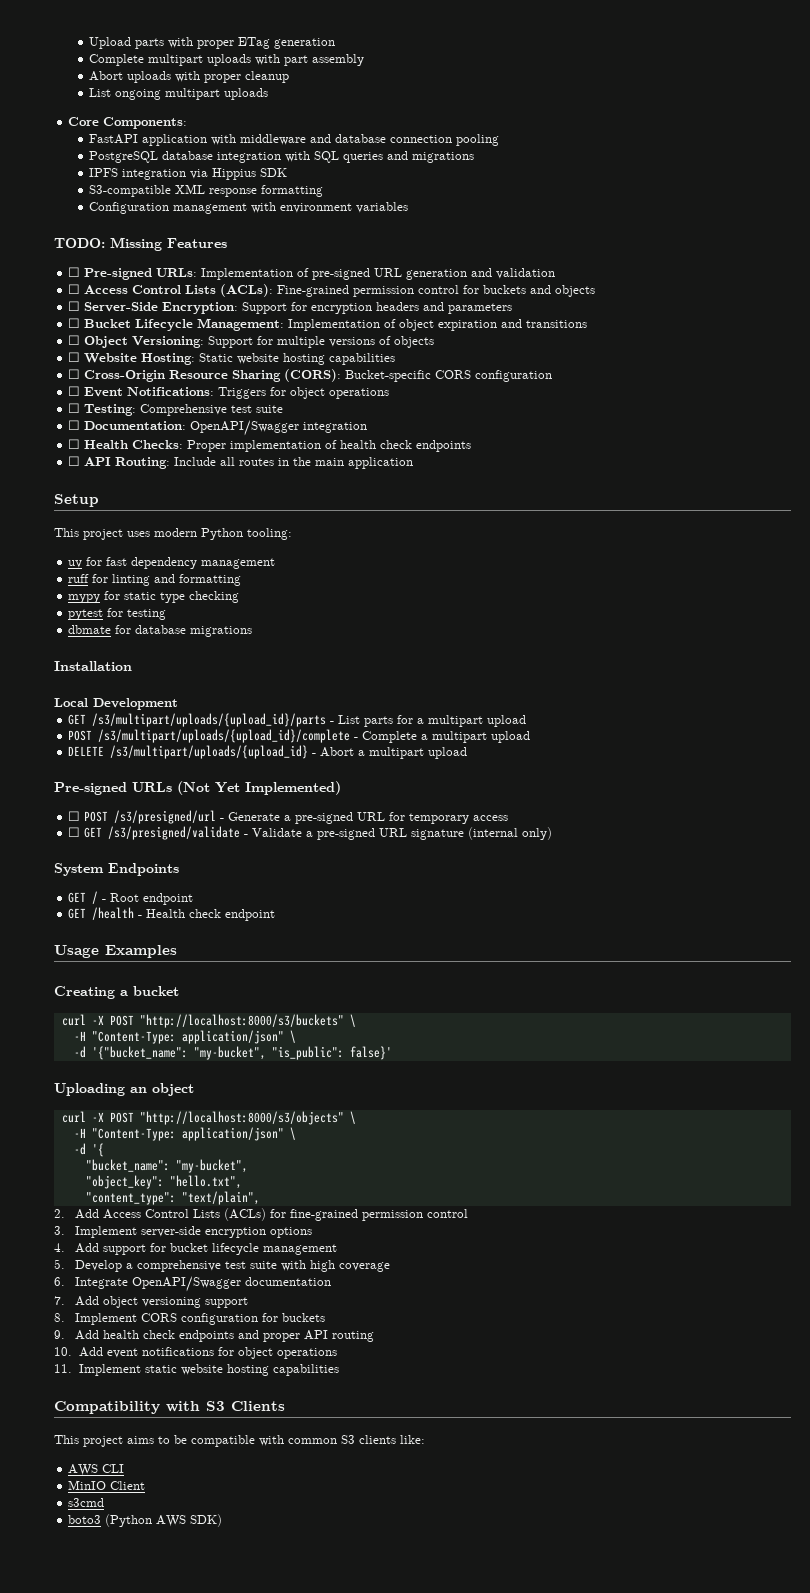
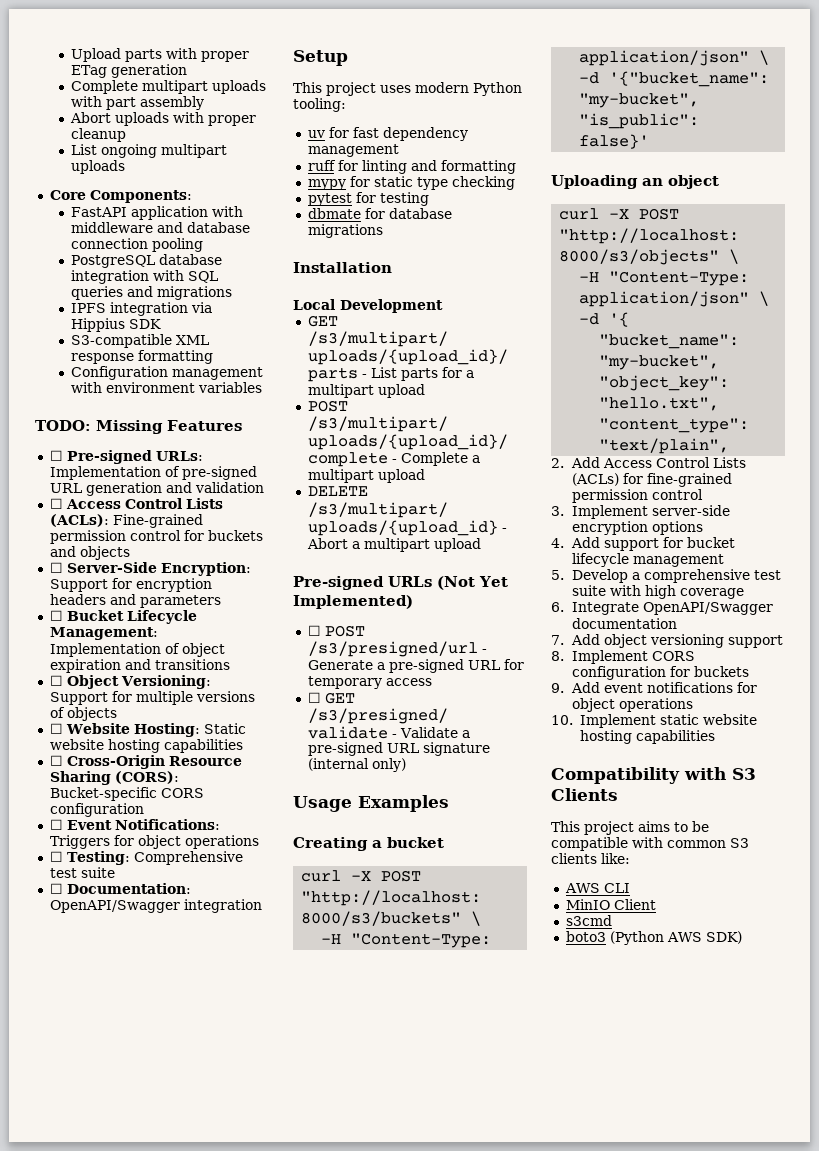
- ☐ Health Checks: Proper implementation of health check endpoints
- ☐ API Routing: Include all routes in the main application
- System Endpoints
- GET / - Root endpoint
- GET /health - Health check endpoint
- 9. Add health check endpoints and proper API routing
- 10. Add event notifications for object operations
+ 9. Add event notifications for object operations
- 11. Implement static website hosting capabilities
+ 10. Implement static website hosting capabilities

